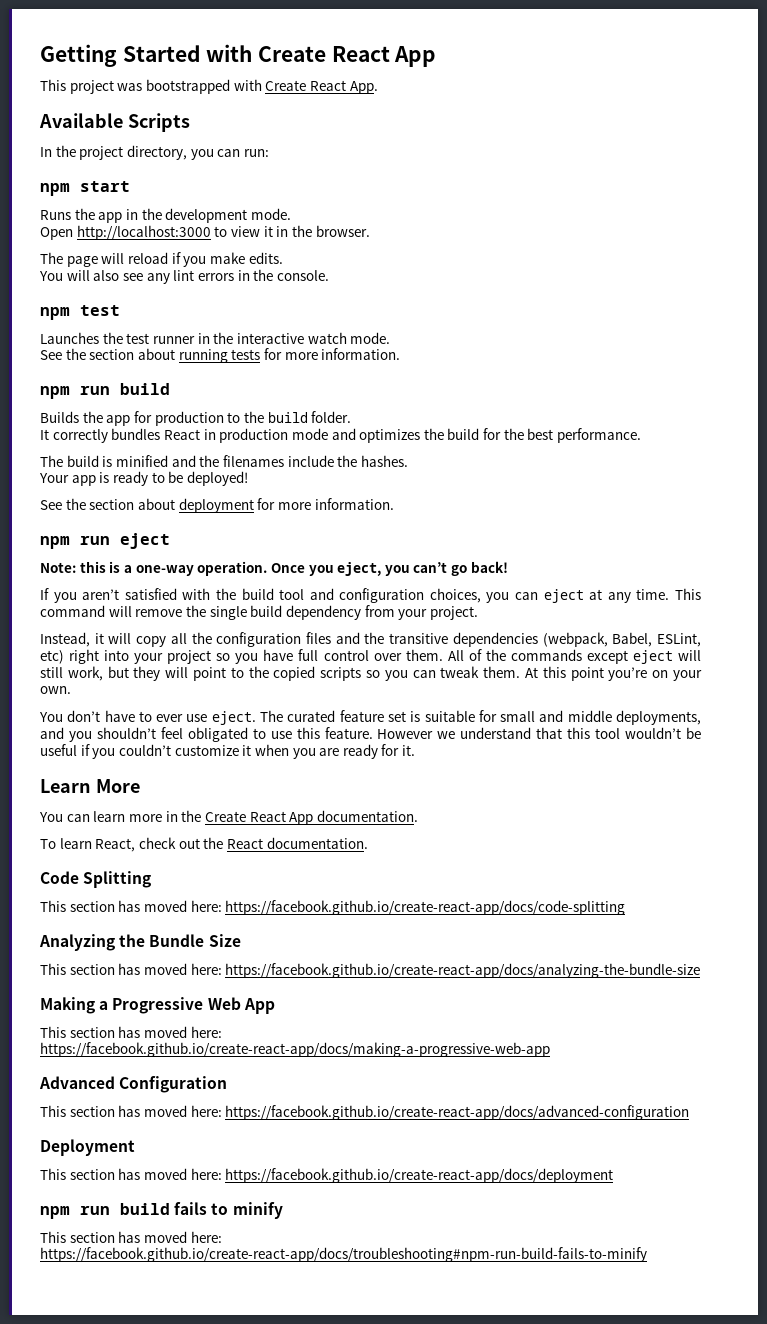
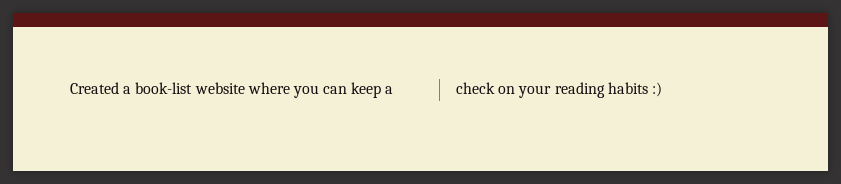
- Getting Started with Create React App
- This project was bootstrapped with Create React App.
- Available Scripts
- In the project directory, you can run:
- npm start
- Runs the app in the development mode.
- Open http://localhost:3000 to view it in the browser.
- The page will reload if you make edits.
- You will also see any lint errors in the console.
- npm test
- Launches the test runner in the interactive watch mode.
- See the section about running tests for more information.
- npm run build
- Builds the app for production to the build folder.
- It correctly bundles React in production mode and optimizes the build for the best performance.
- The build is minified and the filenames include the hashes.
- Your app is ready to be deployed!
- See the section about deployment for more information.
- npm run eject
- Note: this is a one-way operation. Once you eject, you can’t go back!
- If you aren’t satisfied with the build tool and configuration choices, you can eject at any time. This command will remove the single build dependency from your project.
- Instead, it will copy all the configuration files and the transitive dependencies (webpack, Babel, ESLint, etc) right into your project so you have full control over them. All of the commands except eject will still work, but they will point to the copied scripts so you can tweak them. At this point you’re on your own.
- You don’t have to ever use eject. The curated feature set is suitable for small and middle deployments, and you shouldn’t feel obligated to use this feature. However we understand that this tool wouldn’t be useful if you couldn’t customize it when you are ready for it.
- Learn More
- You can learn more in the Create React App documentation.
- To learn React, check out the React documentation.
- Code Splitting
- This section has moved here: https://facebook.github.io/create-react-app/docs/code-splitting
- Analyzing the Bundle Size
- This section has moved here: https://facebook.github.io/create-react-app/docs/analyzing-the-bundle-size
- Making a Progressive Web App
- This section has moved here: https://facebook.github.io/create-react-app/docs/making-a-progressive-web-app
- Advanced Configuration
- This section has moved here: https://facebook.github.io/create-react-app/docs/advanced-configuration
- Deployment
- This section has moved here: https://facebook.github.io/create-react-app/docs/deployment
- npm run build fails to minify
- This section has moved here: https://facebook.github.io/create-react-app/docs/troubleshooting#npm-run-build-fails-to-minify
+ Created a book-list website where you can keep a check on your reading habits :)

